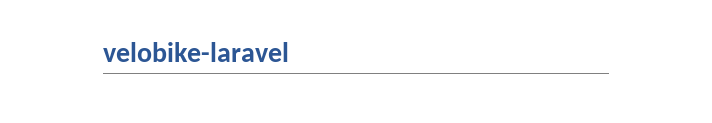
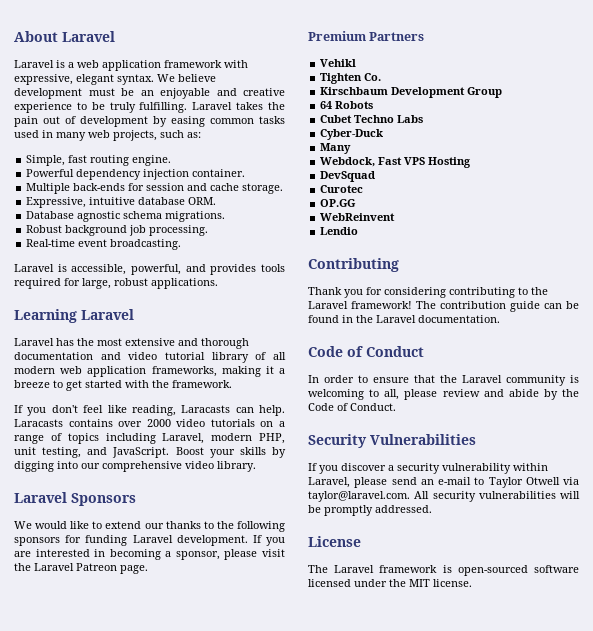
- velobike-laravel
+ About Laravel
+ Laravel is a web application framework with expressive, elegant syntax. We believe development must be an enjoyable and creative experience to be truly fulfilling. Laravel takes the pain out of development by easing common tasks used in many web projects, such as:
+ Simple, fast routing engine.
+ Powerful dependency injection container.
+ Multiple back-ends for session and cache storage.
+ Expressive, intuitive database ORM.
+ Database agnostic schema migrations.
+ Robust background job processing.
+ Real-time event broadcasting.
+ Laravel is accessible, powerful, and provides tools required for large, robust applications.
+ Learning Laravel
+ Laravel has the most extensive and thorough documentation and video tutorial library of all modern web application frameworks, making it a breeze to get started with the framework.
+ If you don't feel like reading, Laracasts can help. Laracasts contains over 2000 video tutorials on a range of topics including Laravel, modern PHP, unit testing, and JavaScript. Boost your skills by digging into our comprehensive video library.
+ Laravel Sponsors
+ We would like to extend our thanks to the following sponsors for funding Laravel development. If you are interested in becoming a sponsor, please visit the Laravel Patreon page.
+ Premium Partners
+ Vehikl
+ Tighten Co.
+ Kirschbaum Development Group
+ 64 Robots
+ Cubet Techno Labs
+ Cyber-Duck
+ Many
+ Webdock, Fast VPS Hosting
+ DevSquad
+ Curotec
+ OP.GG
+ WebReinvent
+ Lendio
+ Contributing
+ Thank you for considering contributing to the Laravel framework! The contribution guide can be found in the Laravel documentation.
+ Code of Conduct
+ In order to ensure that the Laravel community is welcoming to all, please review and abide by the Code of Conduct.
+ Security Vulnerabilities
+ If you discover a security vulnerability within Laravel, please send an e-mail to Taylor Otwell via taylor@laravel.com. All security vulnerabilities will be promptly addressed.
+ License
+ The Laravel framework is open-sourced software licensed under the MIT license.

